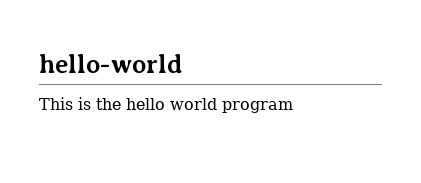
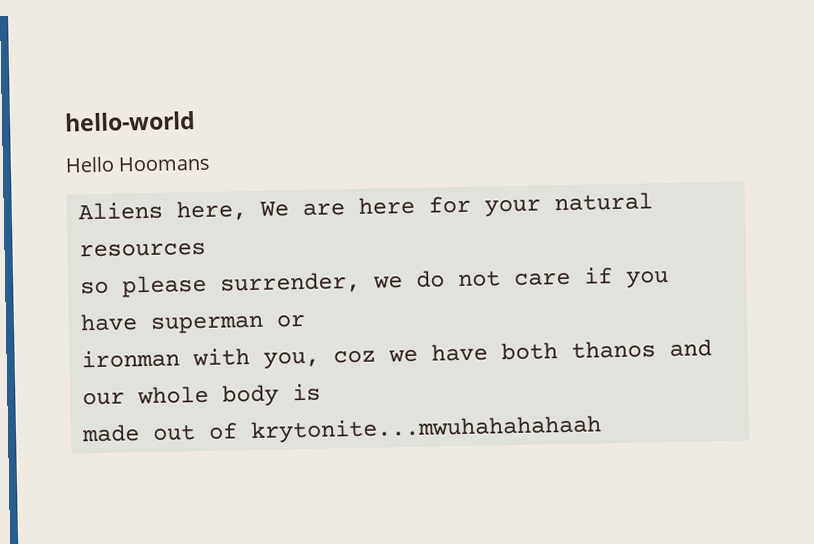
- This is the hello world program
+ Hello Hoomans
+ Aliens here, We are here for your natural resources
+ so please surrender, we do not care if you have superman or
+ ironman with you, coz we have both thanos and our whole body is
+ made out of krytonite...mwuhahahahaah

